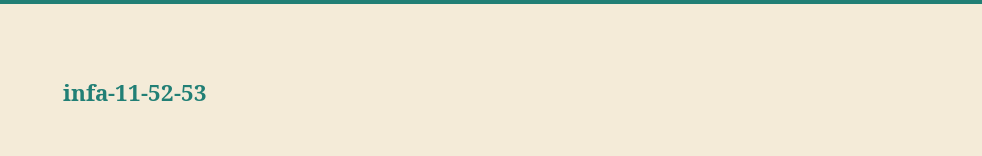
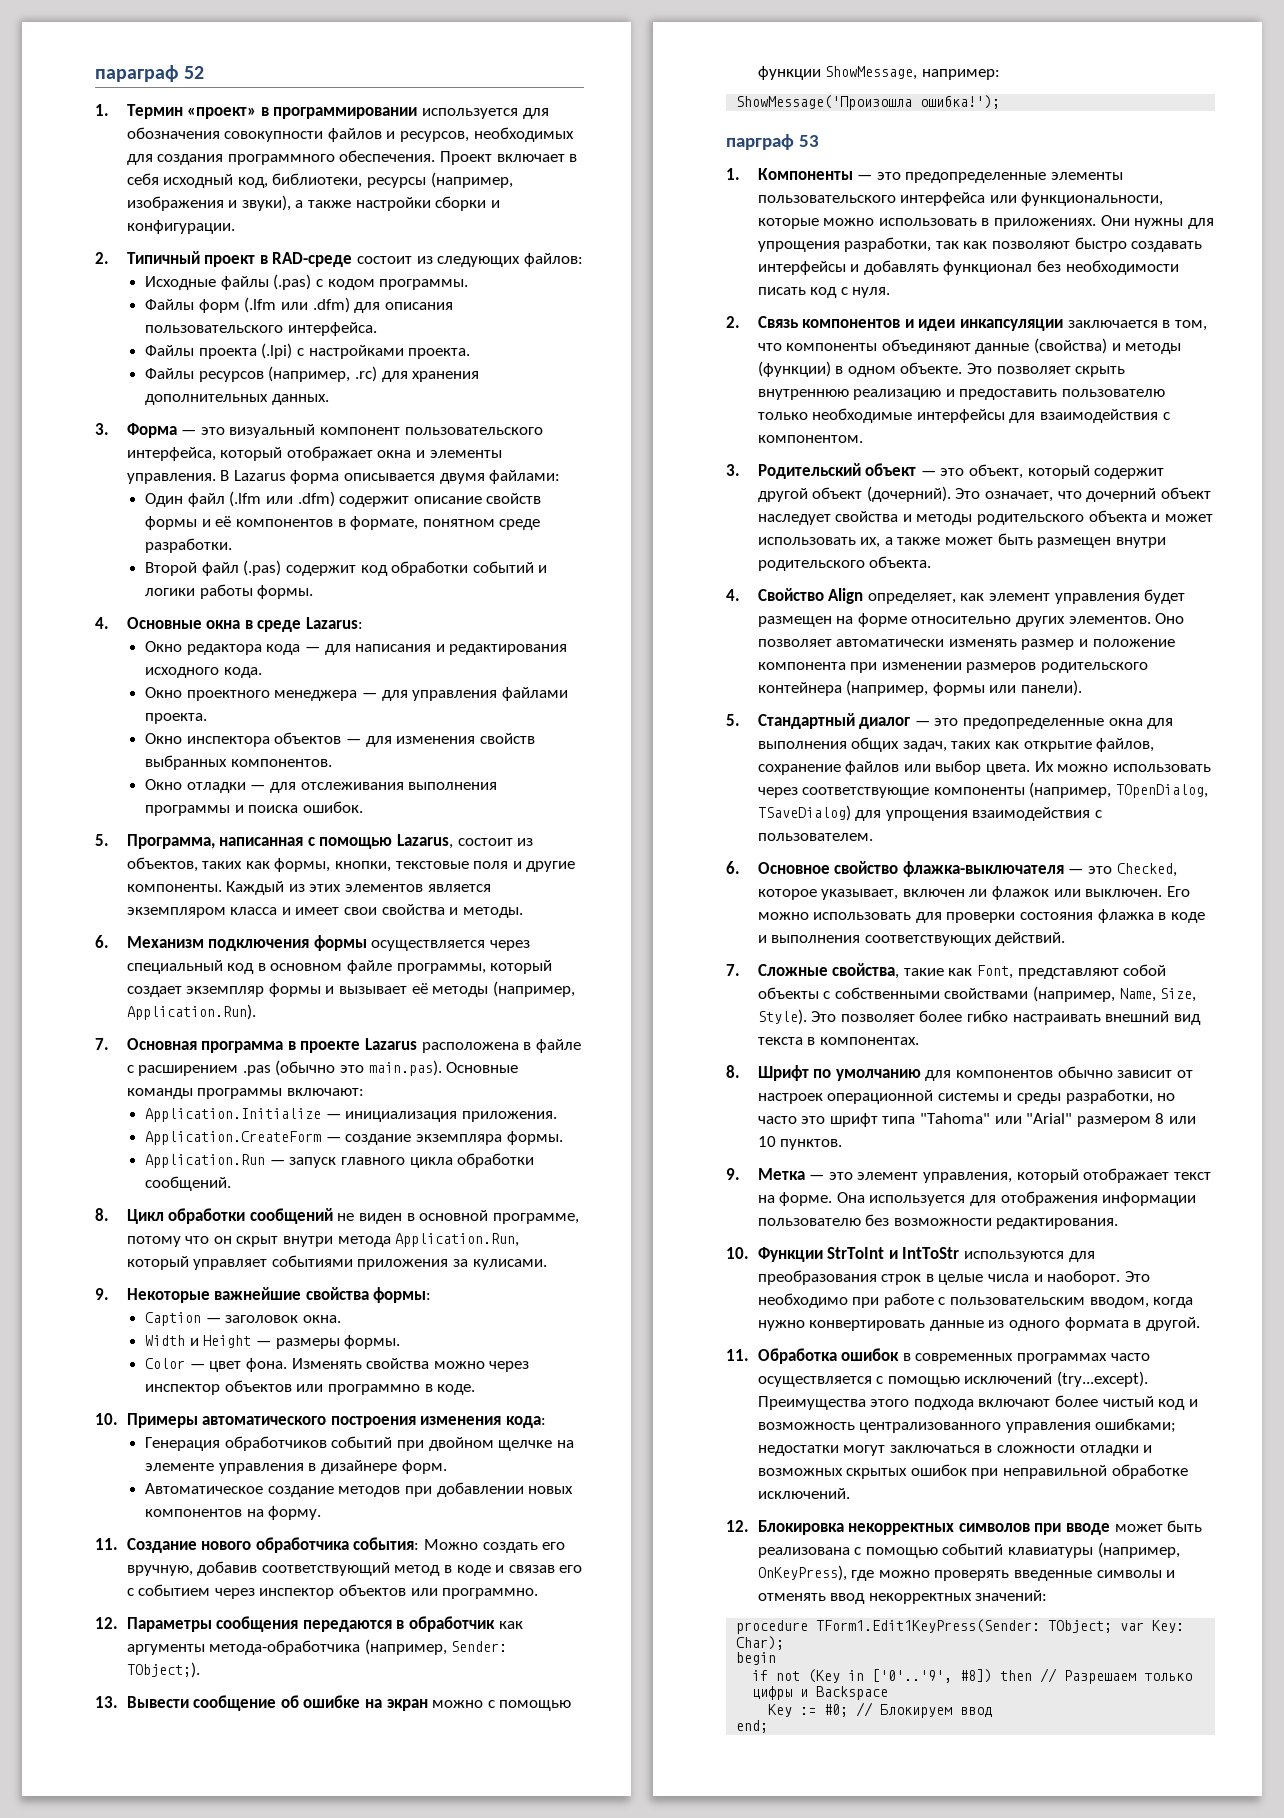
- infa-11-52-53
+ параграф 52
+ 1. Термин «проект» в программировании используется для обозначения совокупности файлов и ресурсов, необходимых для создания программного обеспечения. Проект включает в себя исходный код, библиотеки, ресурсы (например, изображения и звуки), а также настройки сборки и конфигурации.
+ 2. Типичный проект в RAD-среде состоит из следующих файлов:
+ Исходные файлы (.pas) с кодом программы.
+ Файлы форм (.lfm или .dfm) для описания пользовательского интерфейса.
+ Файлы проекта (.lpi) с настройками проекта.
+ Файлы ресурсов (например, .rc) для хранения дополнительных данных.
+ 3. Форма — это визуальный компонент пользовательского интерфейса, который отображает окна и элементы управления. В Lazarus форма описывается двумя файлами:
+ Один файл (.lfm или .dfm) содержит описание свойств формы и её компонентов в формате, понятном среде разработки.
+ Второй файл (.pas) содержит код обработки событий и логики работы формы.
+ 4. Основные окна в среде Lazarus:
+ Окно редактора кода — для написания и редактирования исходного кода.
+ Окно проектного менеджера — для управления файлами проекта.
+ Окно инспектора объектов — для изменения свойств выбранных компонентов.
+ Окно отладки — для отслеживания выполнения программы и поиска ошибок.
+ 5. Программа, написанная с помощью Lazarus, состоит из объектов, таких как формы, кнопки, текстовые поля и другие компоненты. Каждый из этих элементов является экземпляром класса и имеет свои свойства и методы.
+ 6. Механизм подключения формы осуществляется через специальный код в основном файле программы, который создает экземпляр формы и вызывает её методы (например, Application.Run).
+ 7. Основная программа в проекте Lazarus расположена в файле с расширением .pas (обычно это main.pas). Основные команды программы включают:
+ Application.Initialize — инициализация приложения.
+ Application.CreateForm — создание экземпляра формы.
+ Application.Run — запуск главного цикла обработки сообщений.
+ 8. Цикл обработки сообщений не виден в основной программе, потому что он скрыт внутри метода Application.Run, который управляет событиями приложения за кулисами.
+ 9. Некоторые важнейшие свойства формы:
+ Caption — заголовок окна.
+ Width и Height — размеры формы.
+ Color — цвет фона. Изменять свойства можно через инспектор объектов или программно в коде.
+ 10. Примеры автоматического построения изменения кода:
+ Генерация обработчиков событий при двойном щелчке на элементе управления в дизайнере форм.
+ Автоматическое создание методов при добавлении новых компонентов на форму.
+ 11. Создание нового обработчика события: Можно создать его вручную, добавив соответствующий метод в коде и связав его с событием через инспектор объектов или программно.
+ 12. Параметры сообщения передаются в обработчик как аргументы метода-обработчика (например, Sender: TObject;).
+ 13. Вывести сообщение об ошибке на экран можно с помощью функции ShowMessage, например:
+ ShowMessage('Произошла ошибка!');
+ парграф 53
+ 1. Компоненты — это предопределенные элементы пользовательского интерфейса или функциональности, которые можно использовать в приложениях. Они нужны для упрощения разработки, так как позволяют быстро создавать интерфейсы и добавлять функционал без необходимости писать код с нуля.
+ 2. Связь компонентов и идеи инкапсуляции заключается в том, что компоненты объединяют данные (свойства) и методы (функции) в одном объекте. Это позволяет скрыть внутреннюю реализацию и предоставить пользователю только необходимые интерфейсы для взаимодействия с компонентом.
+ 3. Родительский объект — это объект, который содержит другой объект (дочерний). Это означает, что дочерний объект наследует свойства и методы родительского объекта и может использовать их, а также может быть размещен внутри родительского объекта.
+ 4. Свойство Align определяет, как элемент управления будет размещен на форме относительно других элементов. Оно позволяет автоматически изменять размер и положение компонента при изменении размеров родительского контейнера (например, формы или панели).
+ 5. Стандартный диалог — это предопределенные окна для выполнения общих задач, таких как открытие файлов, сохранение файлов или выбор цвета. Их можно использовать через соответствующие компоненты (например, TOpenDialog, TSaveDialog) для упрощения взаимодействия с пользователем.
+ 6. Основное свойство флажка-выключателя — это Checked, которое указывает, включен ли флажок или выключен. Его можно использовать для проверки состояния флажка в коде и выполнения соответствующих действий.
+ 7. Сложные свойства, такие как Font, представляют собой объекты с собственными свойствами (например, Name, Size, Style). Это позволяет более гибко настраивать внешний вид текста в компонентах.
+ 8. Шрифт по умолчанию для компонентов обычно зависит от настроек операционной системы и среды разработки, но часто это шрифт типа "Tahoma" или "Arial" размером 8 или 10 пунктов.
+ 9. Метка — это элемент управления, который отображает текст на форме. Она используется для отображения информации пользователю без возможности редактирования.
+ 10. Функции StrToInt и IntToStr используются для преобразования строк в целые числа и наоборот. Это необходимо при работе с пользовательским вводом, когда нужно конвертировать данные из одного формата в другой.
+ 11. Обработка ошибок в современных программах часто осуществляется с помощью исключений (try...except). Преимущества этого подхода включают более чистый код и возможность централизованного управления ошибками; недостатки могут заключаться в сложности отладки и возможных скрытых ошибок при неправильной обработке исключений.
+ 12. Блокировка некорректных символов при вводе может быть реализована с помощью событий клавиатуры (например, OnKeyPress), где можно проверять введенные символы и отменять ввод некорректных значений:
+ procedure TForm1.Edit1KeyPress(Sender: TObject; var Key: Char);
+ begin
+ if not (Key in ['0'..'9', #8]) then // Разрешаем только цифры и Backspace
+ Key := #0; // Блокируем ввод
+ end;

